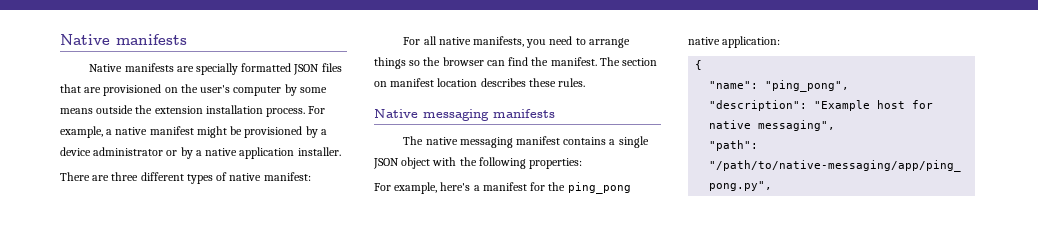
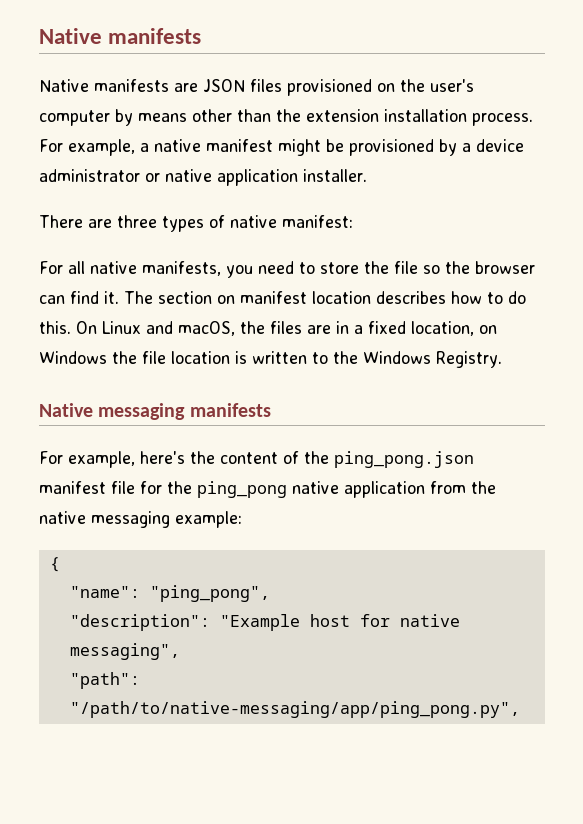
- Native manifests are specially formatted JSON files that are provisioned on the user's computer by some means outside the extension installation process.
+ Native manifests are JSON files provisioned on the user's computer by means other than the extension installation process.
- For example, a native manifest might be provisioned by a device administrator or by a native application installer.
+ For example, a native manifest might be provisioned by a device administrator or native application installer.
- There are three different types of native manifest:
+ There are three types of native manifest:
- For all native manifests, you need to arrange things so the browser can find the manifest.
+ For all native manifests, you need to store the file so the browser can find it.
- The section on manifest location describes these rules.
+ The section on manifest location describes how to do this. On Linux and macOS, the files are in a fixed location, on Windows the file location is written to the Windows Registry.
  Native messaging manifests
- The native messaging manifest contains a single JSON object with the following properties:
- For example, here's a manifest for the ping_pong native application:
+ For example, here's the content of the ping_pong.json manifest file for the ping_pong native application from the native messaging example:

